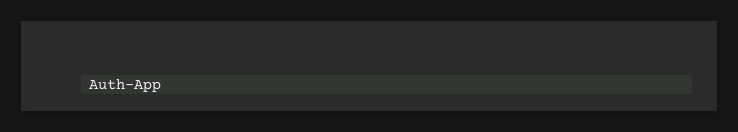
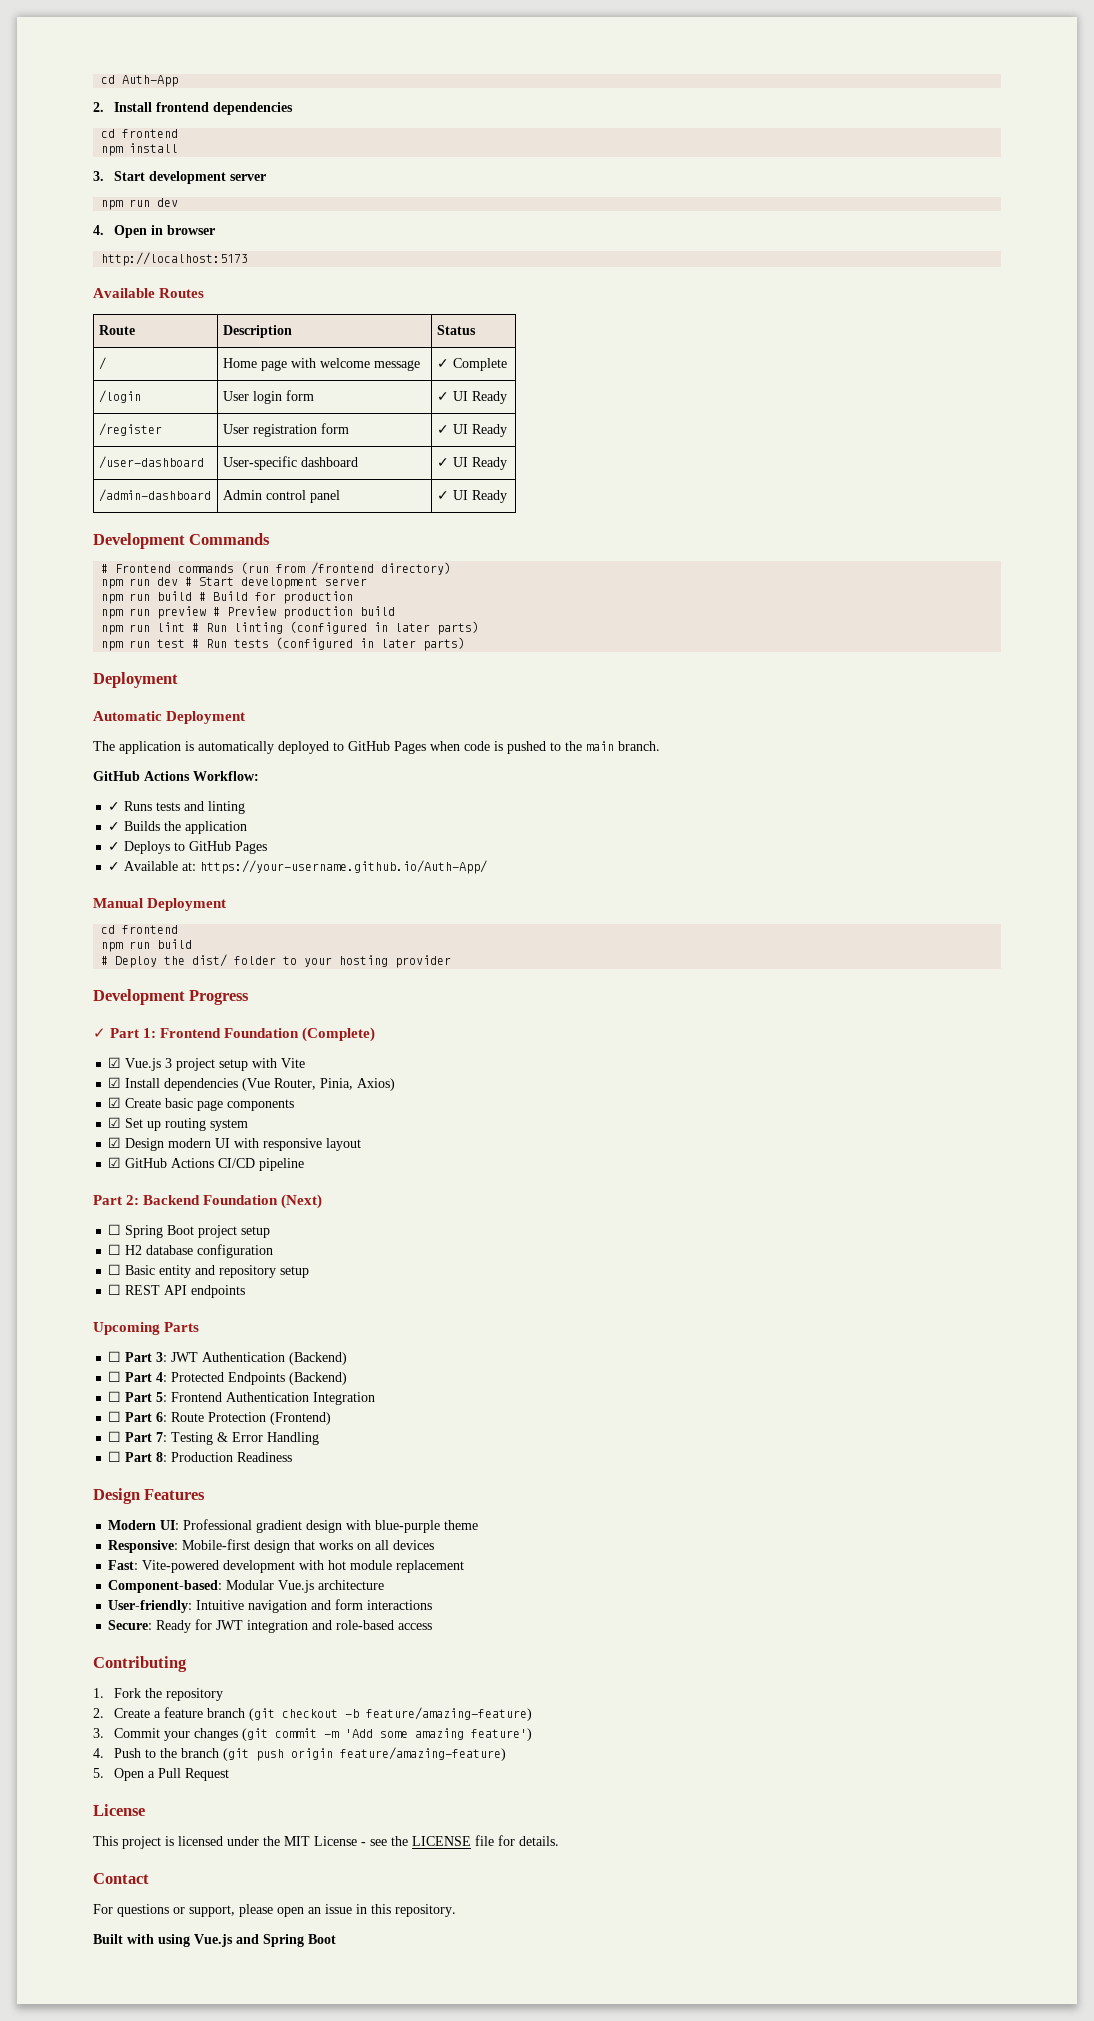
- Auth-App
+ cd Auth-App
+ 2. Install frontend dependencies
+ cd frontend
+ npm install
+ 3. Start development server
+ npm run dev
+ 4. Open in browser
+ http://localhost:5173
+ Available Routes
+ Route | Description | Status
+ / | Home page with welcome message | ✓ Complete
+ /login | User login form | ✓ UI Ready
+ /register | User registration form | ✓ UI Ready
+ /user-dashboard | User-specific dashboard | ✓ UI Ready
+ /admin-dashboard | Admin control panel | ✓ UI Ready
+ Development Commands
+ # Frontend commands (run from /frontend directory)
+ npm run dev # Start development server
+ npm run build # Build for production
+ npm run preview # Preview production build
+ npm run lint # Run linting (configured in later parts)
+ npm run test # Run tests (configured in later parts)
+ Deployment
+ Automatic Deployment
+ The application is automatically deployed to GitHub Pages when code is pushed to the main branch.
+ GitHub Actions Workflow:
+ ✓ Runs tests and linting
+ ✓ Builds the application
+ ✓ Deploys to GitHub Pages
+ ✓ Available at: https://your-username.github.io/Auth-App/
+ Manual Deployment
+ cd frontend
+ npm run build
+ # Deploy the dist/ folder to your hosting provider
+ Development Progress
+ ✓ Part 1: Frontend Foundation (Complete)
+ ☑ Vue.js 3 project setup with Vite
+ ☑ Install dependencies (Vue Router, Pinia, Axios)
+ ☑ Create basic page components
+ ☑ Set up routing system
+ ☑ Design modern UI with responsive layout
+ ☑ GitHub Actions CI/CD pipeline
+ Part 2: Backend Foundation (Next)
+ ☐ Spring Boot project setup
+ ☐ H2 database configuration
+ ☐ Basic entity and repository setup
+ ☐ REST API endpoints
+ Upcoming Parts
+ ☐ Part 3: JWT Authentication (Backend)
+ ☐ Part 4: Protected Endpoints (Backend)
+ ☐ Part 5: Frontend Authentication Integration
+ ☐ Part 6: Route Protection (Frontend)
+ ☐ Part 7: Testing & Error Handling
+ ☐ Part 8: Production Readiness
+ Design Features
+ Modern UI: Professional gradient design with blue-purple theme
+ Responsive: Mobile-first design that works on all devices
+ Fast: Vite-powered development with hot module replacement
+ Component-based: Modular Vue.js architecture
+ User-friendly: Intuitive navigation and form interactions
+ Secure: Ready for JWT integration and role-based access
+ Contributing
+ 1. Fork the repository
+ 2. Create a feature branch (git checkout -b feature/amazing-feature)
+ 3. Commit your changes (git commit -m 'Add some amazing feature')
+ 4. Push to the branch (git push origin feature/amazing-feature)
+ 5. Open a Pull Request
+ License
+ This project is licensed under the MIT License - see the LICENSE file for details.
+ Contact
+ For questions or support, please open an issue in this repository.
+ Built with using Vue.js and Spring Boot

